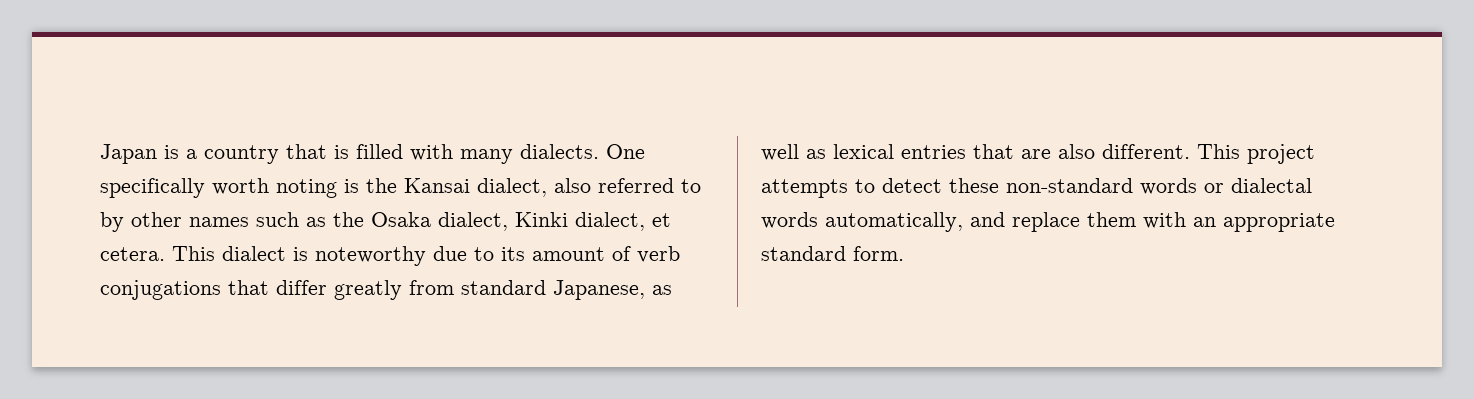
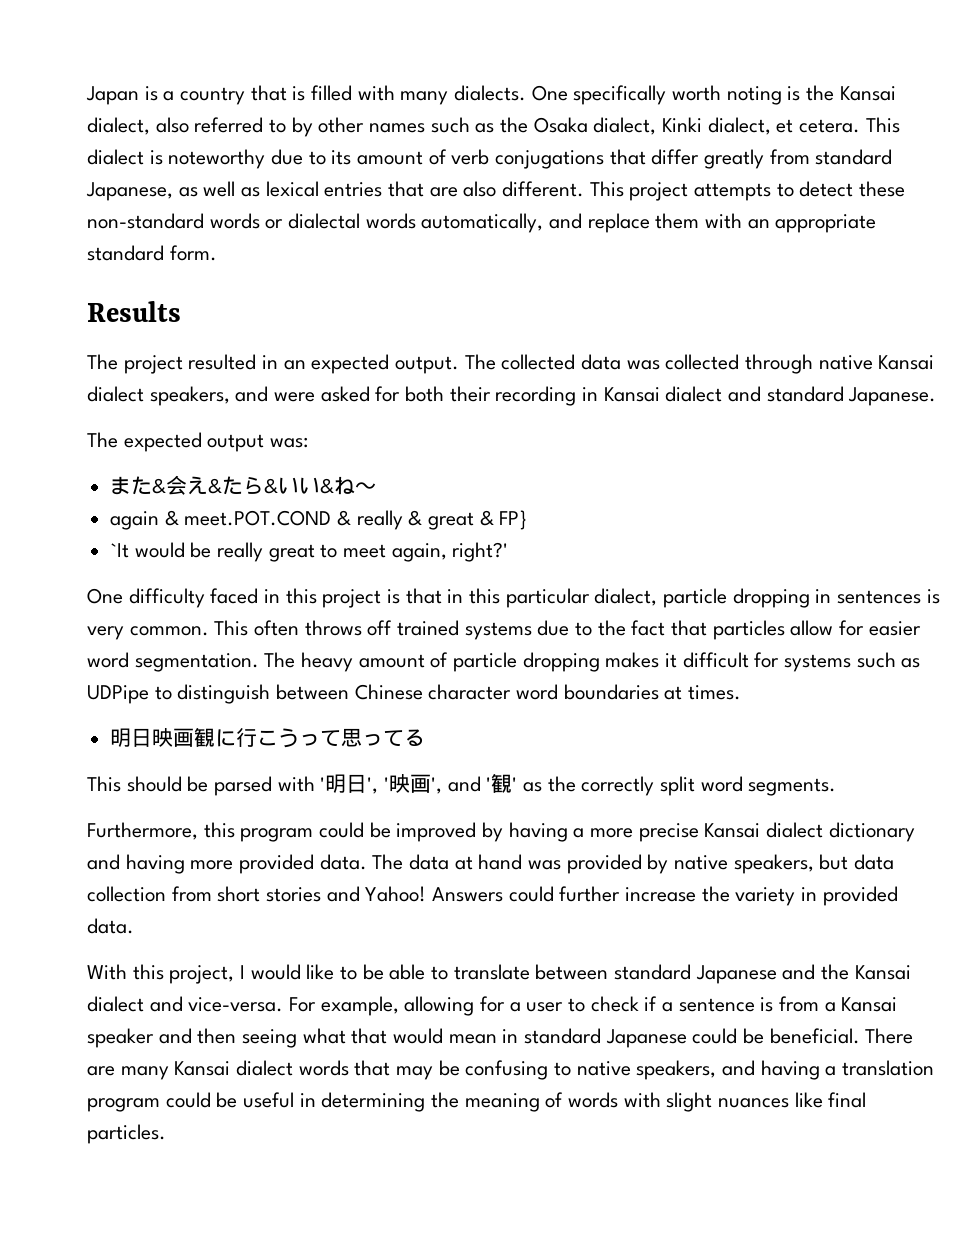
+ Results
+ The project resulted in an expected output. The collected data was collected through native Kansai dialect speakers, and were asked for both their recording in Kansai dialect and standard Japanese.
+ The expected output was:
+ また&会え&たら&いい&ね〜
+ again & meet.POT.COND & really & great & FP}
+ `It would be really great to meet again, right?'
+ One difficulty faced in this project is that in this particular dialect, particle dropping in sentences is very common. This often throws off trained systems due to the fact that particles allow for easier word segmentation. The heavy amount of particle dropping makes it difficult for systems such as UDPipe to distinguish between Chinese character word boundaries at times.
+ 明日映画観に行こうって思ってる
+ This should be parsed with '明日', '映画', and '観' as the correctly split word segments.
+ Furthermore, this program could be improved by having a more precise Kansai dialect dictionary and having more provided data. The data at hand was provided by native speakers, but data collection from short stories and Yahoo! Answers could further increase the variety in provided data.
+ With this project, I would like to be able to translate between standard Japanese and the Kansai dialect and vice-versa. For example, allowing for a user to check if a sentence is from a Kansai speaker and then seeing what that would mean in standard Japanese could be beneficial. There are many Kansai dialect words that may be confusing to native speakers, and having a translation program could be useful in determining the meaning of words with slight nuances like final particles.

